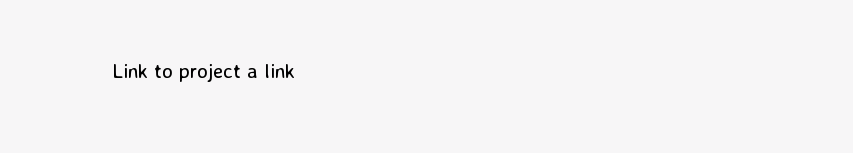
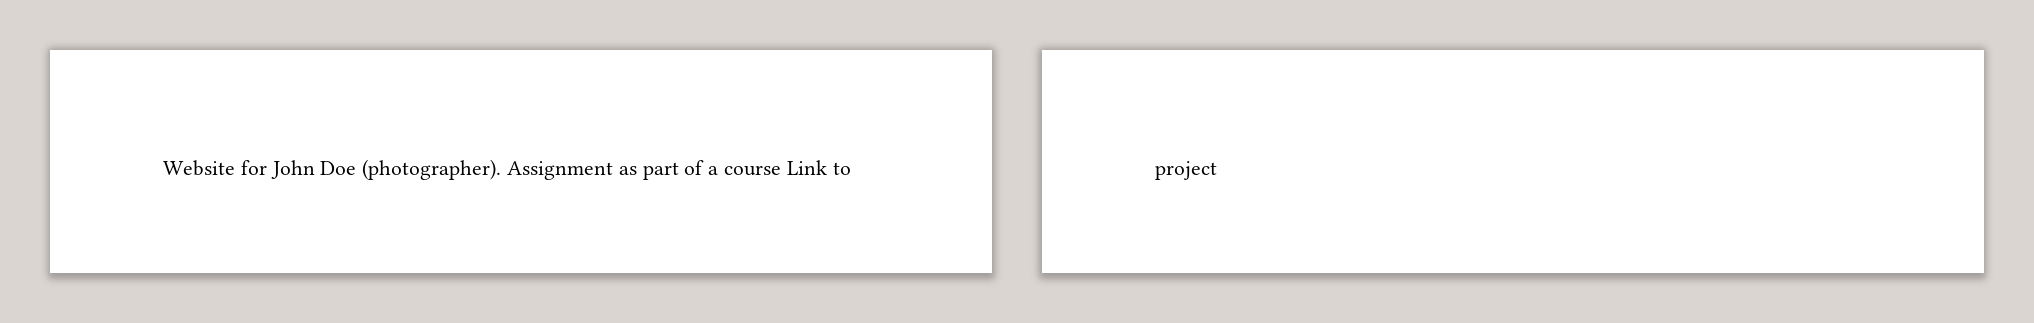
- Link to project a link
+ Website for John Doe (photographer). Assignment as part of a course Link to project

